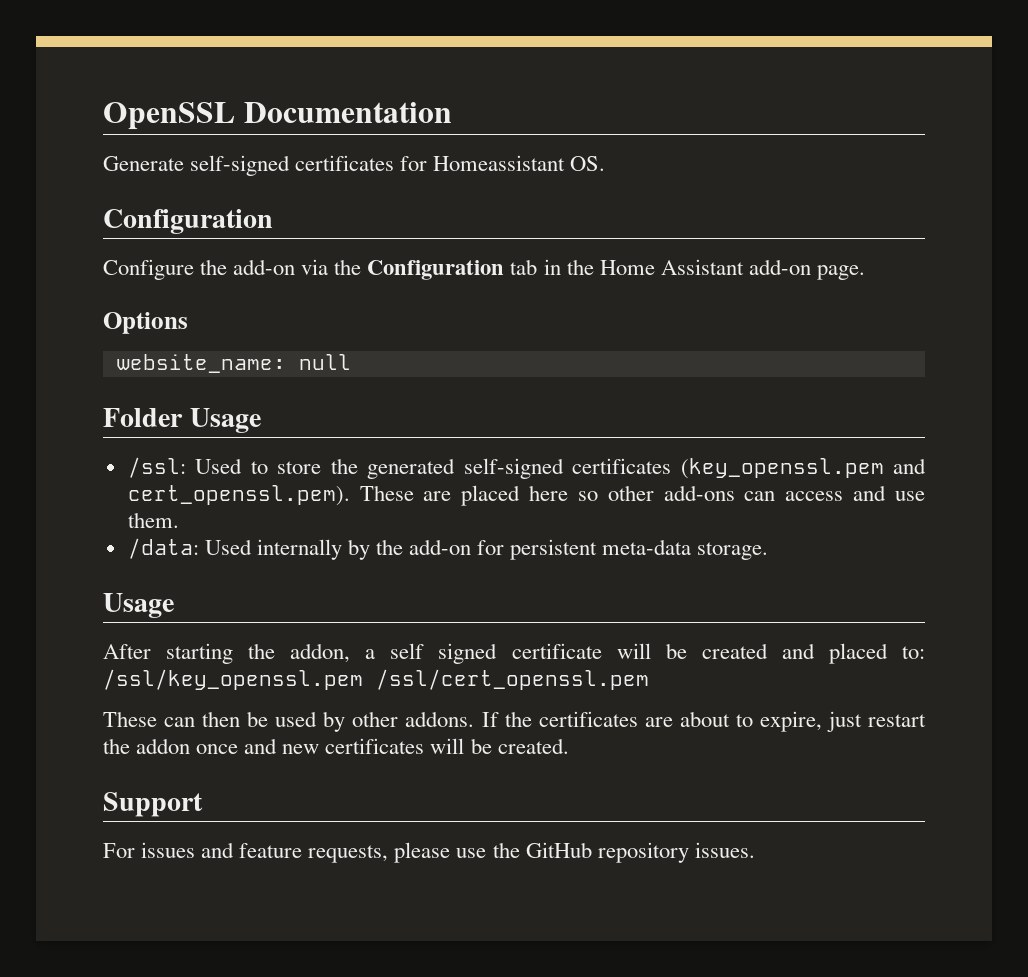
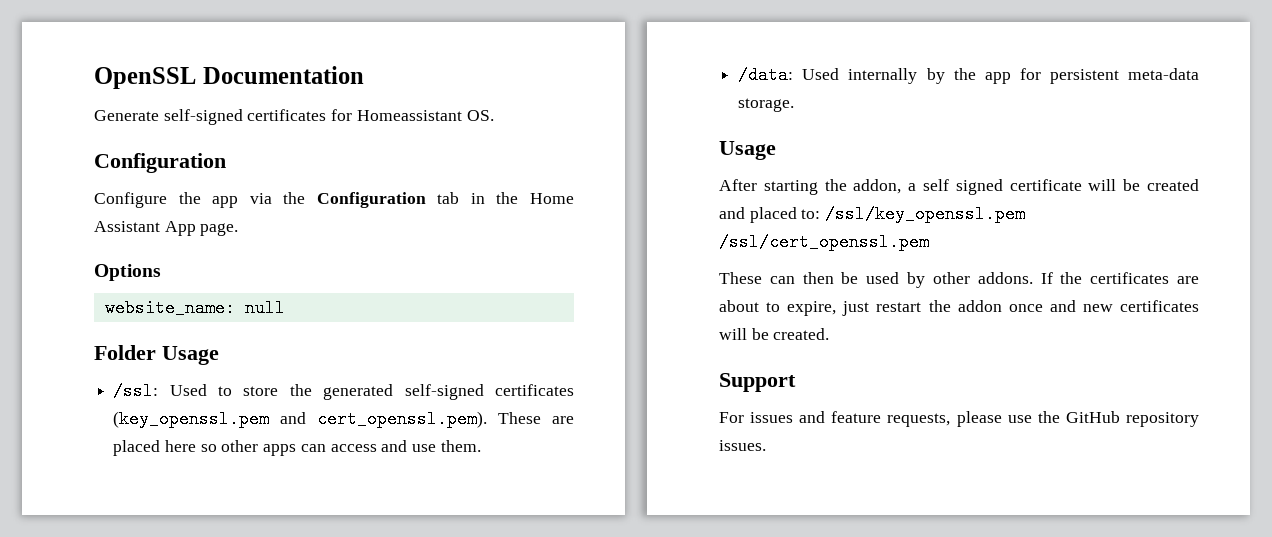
- Configure the add-on via the Configuration tab in the Home Assistant add-on page.
+ Configure the app via the Configuration tab in the Home Assistant App page.
- /ssl: Used to store the generated self-signed certificates (key_openssl.pem and cert_openssl.pem). These are placed here so other add-ons can access and use them.
+ /ssl: Used to store the generated self-signed certificates (key_openssl.pem and cert_openssl.pem). These are placed here so other apps can access and use them.
- /data: Used internally by the add-on for persistent meta-data storage.
+ /data: Used internally by the app for persistent meta-data storage.

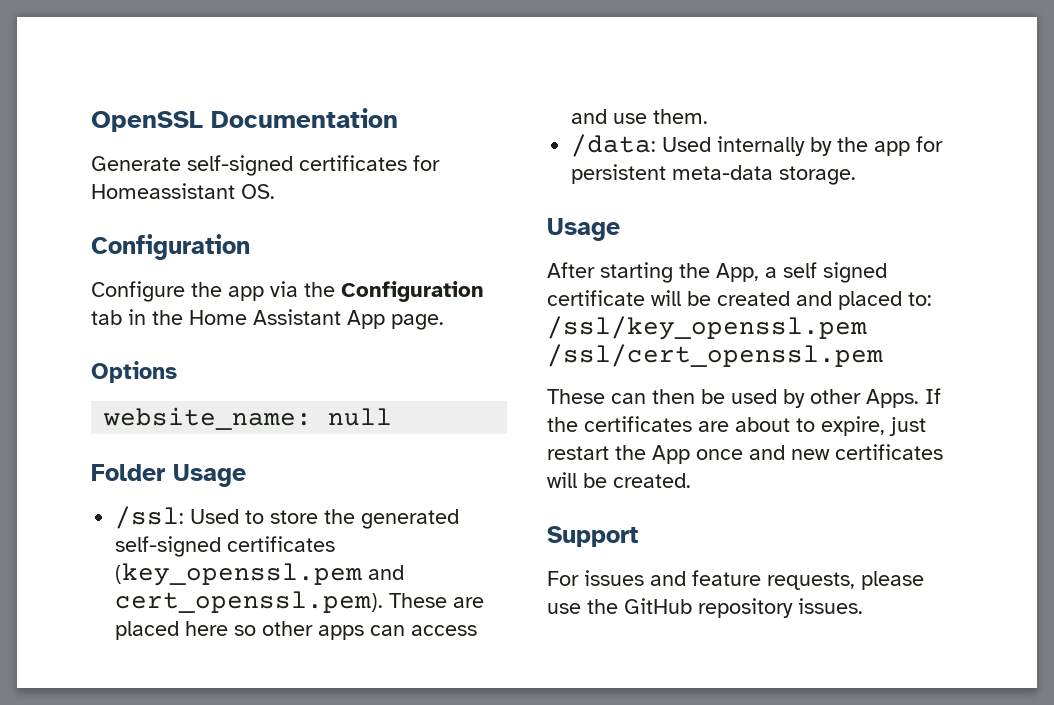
- After starting the addon, a self signed certificate will be created and placed to: /ssl/key_openssl.pem /ssl/cert_openssl.pem
+ After starting the App, a self signed certificate will be created and placed to: /ssl/key_openssl.pem /ssl/cert_openssl.pem
- These can then be used by other addons.
+ These can then be used by other Apps.
- If the certificates are about to expire, just restart the addon once and new certificates will be created.
+ If the certificates are about to expire, just restart the App once and new certificates will be created.

